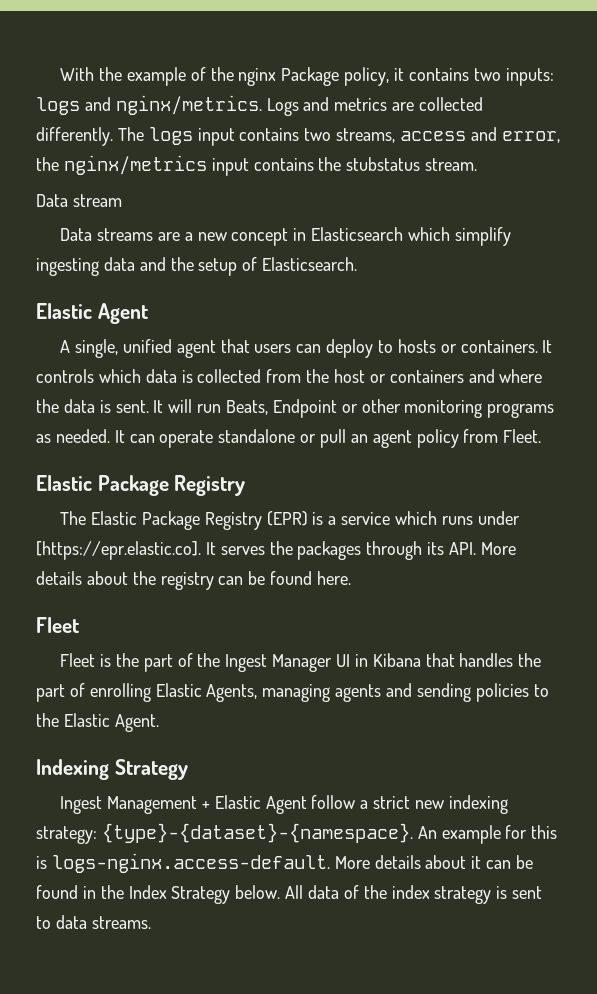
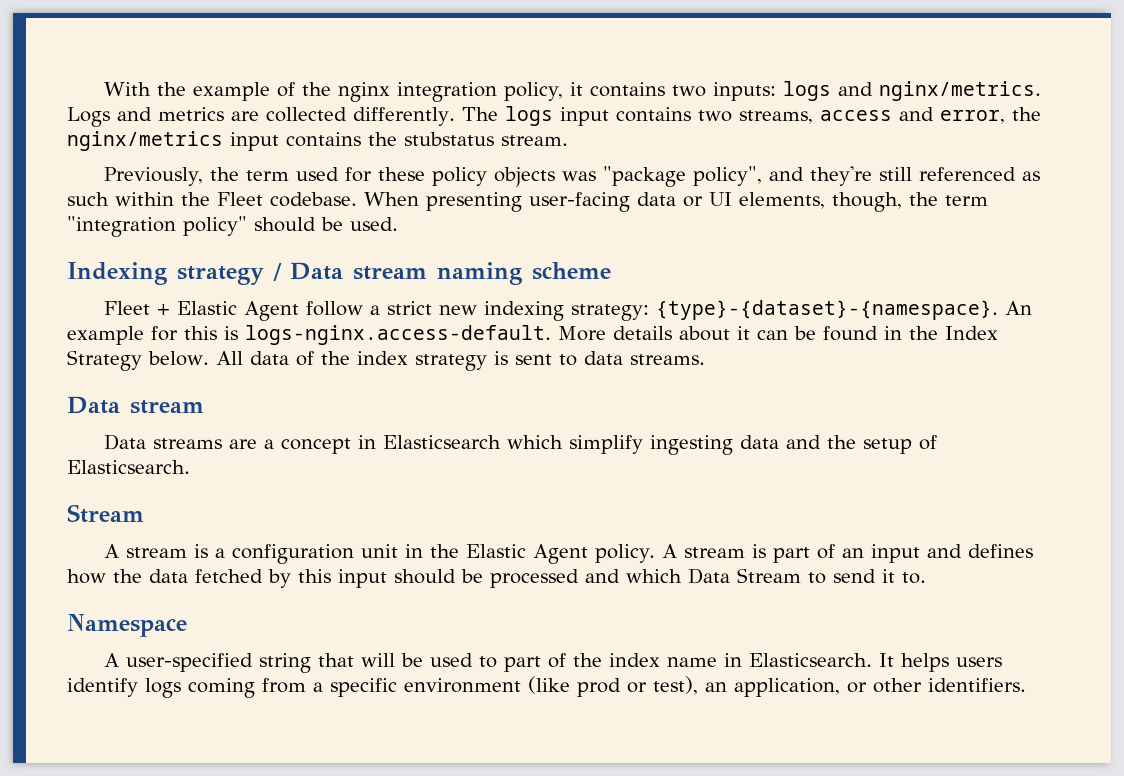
- With the example of the nginx Package policy, it contains two inputs: logs and nginx/metrics.
+ With the example of the nginx integration policy, it contains two inputs: logs and nginx/metrics.
- Data stream
- Data streams are a new concept in Elasticsearch which simplify ingesting data and the setup of Elasticsearch.
- Elastic Agent
- A single, unified agent that users can deploy to hosts or containers. It controls which data is collected from the host or containers and where the data is sent. It will run Beats, Endpoint or other monitoring programs as needed. It can operate standalone or pull an agent policy from Fleet.
- Elastic Package Registry
- The Elastic Package Registry (EPR) is a service which runs under [https://epr.elastic.co]. It serves the packages through its API. More details about the registry can be found here.
- Fleet
- Fleet is the part of the Ingest Manager UI in Kibana that handles the part of enrolling Elastic Agents, managing agents and sending policies to the Elastic Agent.
- Indexing Strategy
- Ingest Management + Elastic Agent follow a strict new indexing strategy: {type}-{dataset}-{namespace}.
+ Previously, the term used for these policy objects was "package policy", and they're still referenced as such within the Fleet codebase. When presenting user-facing data or UI elements, though, the term "integration policy" should be used.
+ Indexing strategy / Data stream naming scheme
+ Fleet + Elastic Agent follow a strict new indexing strategy: {type}-{dataset}-{namespace}.
  All data of the index strategy is sent to data streams.
+ Data stream
+ Data streams are a concept in Elasticsearch which simplify ingesting data and the setup of Elasticsearch.
+ Stream
+ A stream is a configuration unit in the Elastic Agent policy. A stream is part of an input and defines how the data fetched by this input should be processed and which Data Stream to send it to.
+ Namespace
+ A user-specified string that will be used to part of the index name in Elasticsearch. It helps users identify logs coming from a specific environment (like prod or test), an application, or other identifiers.

